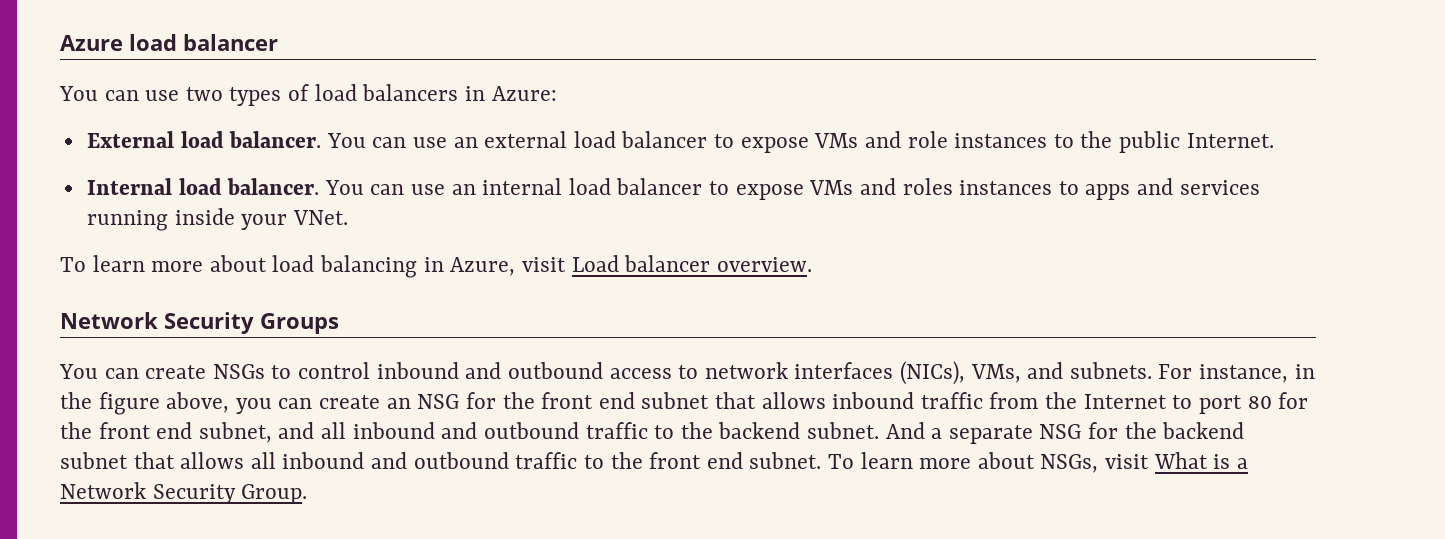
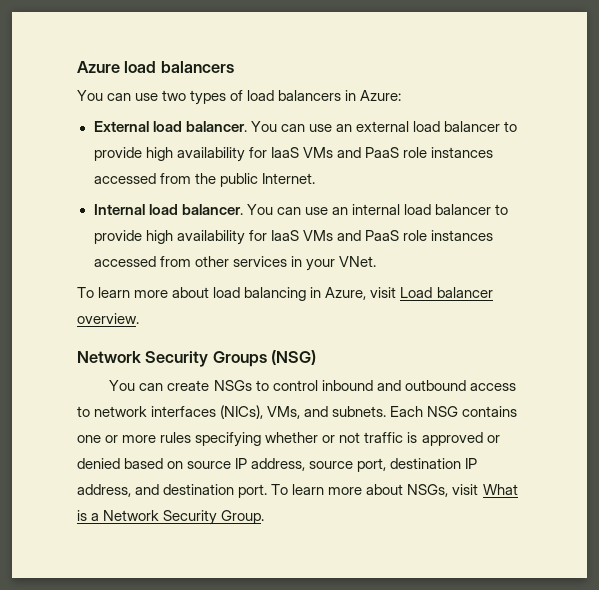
- Azure load balancer
+ Azure load balancers
- You can use an external load balancer to expose VMs and role instances to the public Internet.
+ You can use an external load balancer to provide high availability for IaaS VMs and PaaS role instances accessed from the public Internet.
- You can use an internal load balancer to expose VMs and roles instances to apps and services running inside your VNet.
+ You can use an internal load balancer to provide high availability for IaaS VMs and PaaS role instances accessed from other services in your VNet.
- Network Security Groups
+ Network Security Groups (NSG)
- For instance, in the figure above, you can create an NSG for the front end subnet that allows inbound traffic from the Internet to port 80 for the front end subnet, and all inbound and outbound traffic to the backend subnet. And a separate NSG for the backend subnet that allows all inbound and outbound traffic to the front end subnet.
+ Each NSG contains one or more rules specifying whether or not traffic is approved or denied based on source IP address, source port, destination IP address, and destination port.

